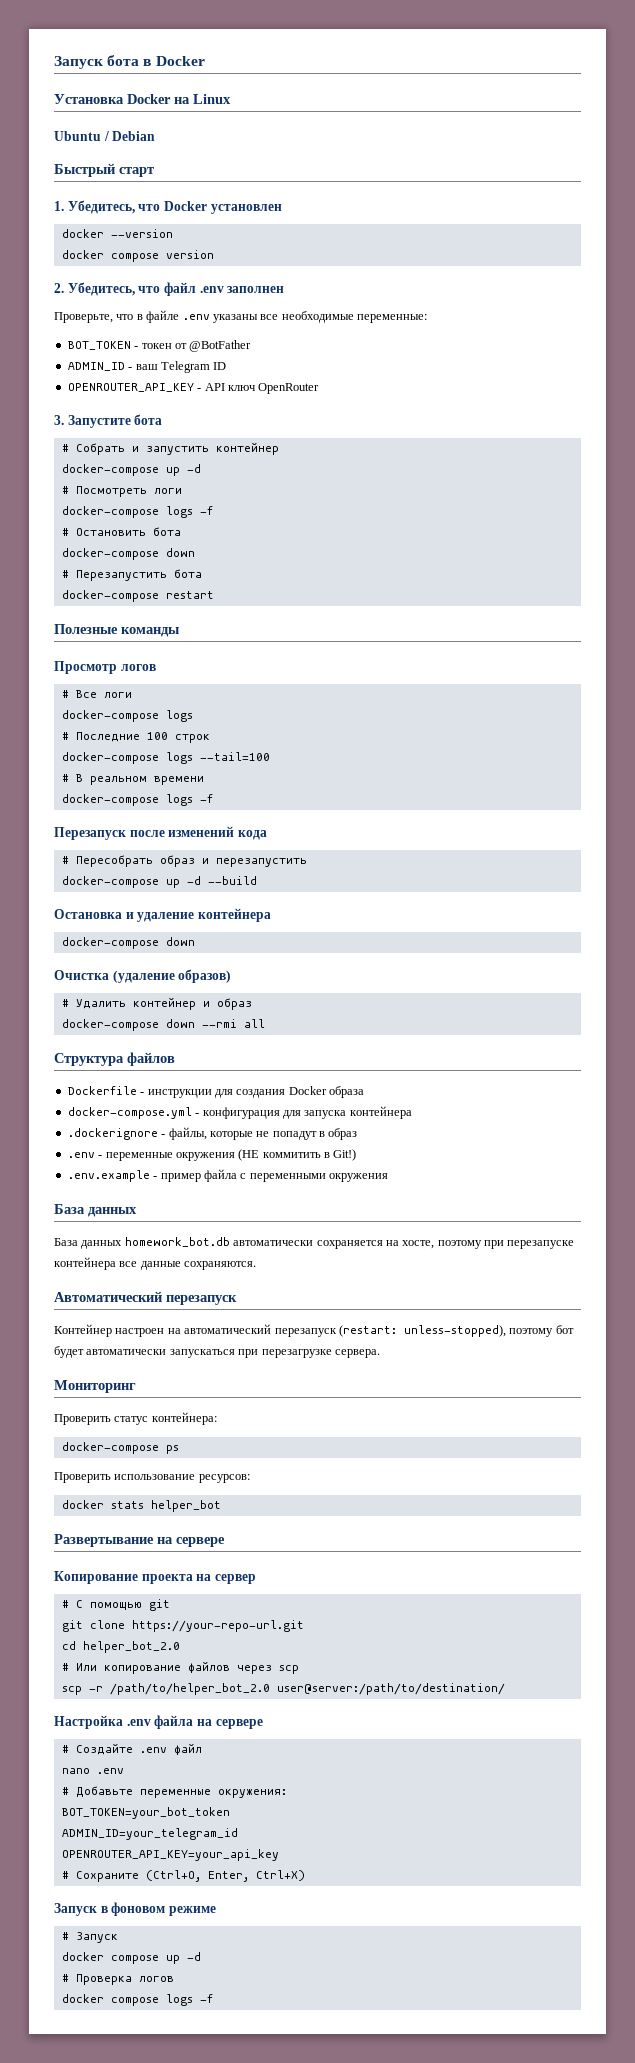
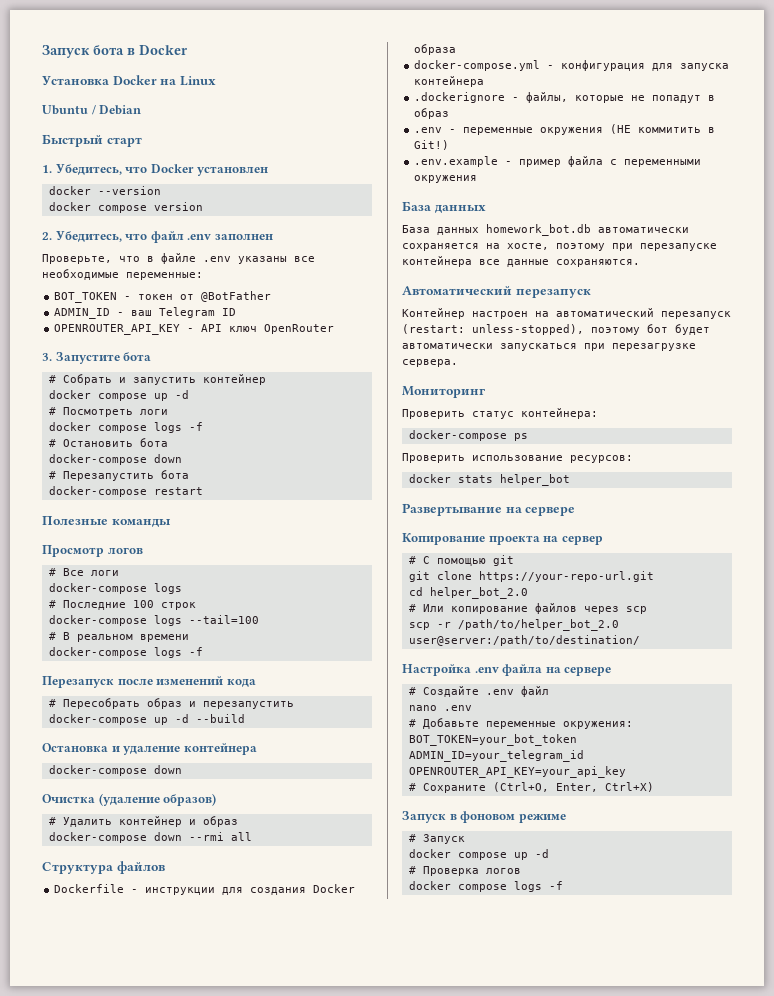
  # Собрать и запустить контейнер
- docker-compose up -d
+ docker compose up -d
  # Посмотреть логи
- docker-compose logs -f
+ docker compose logs -f

